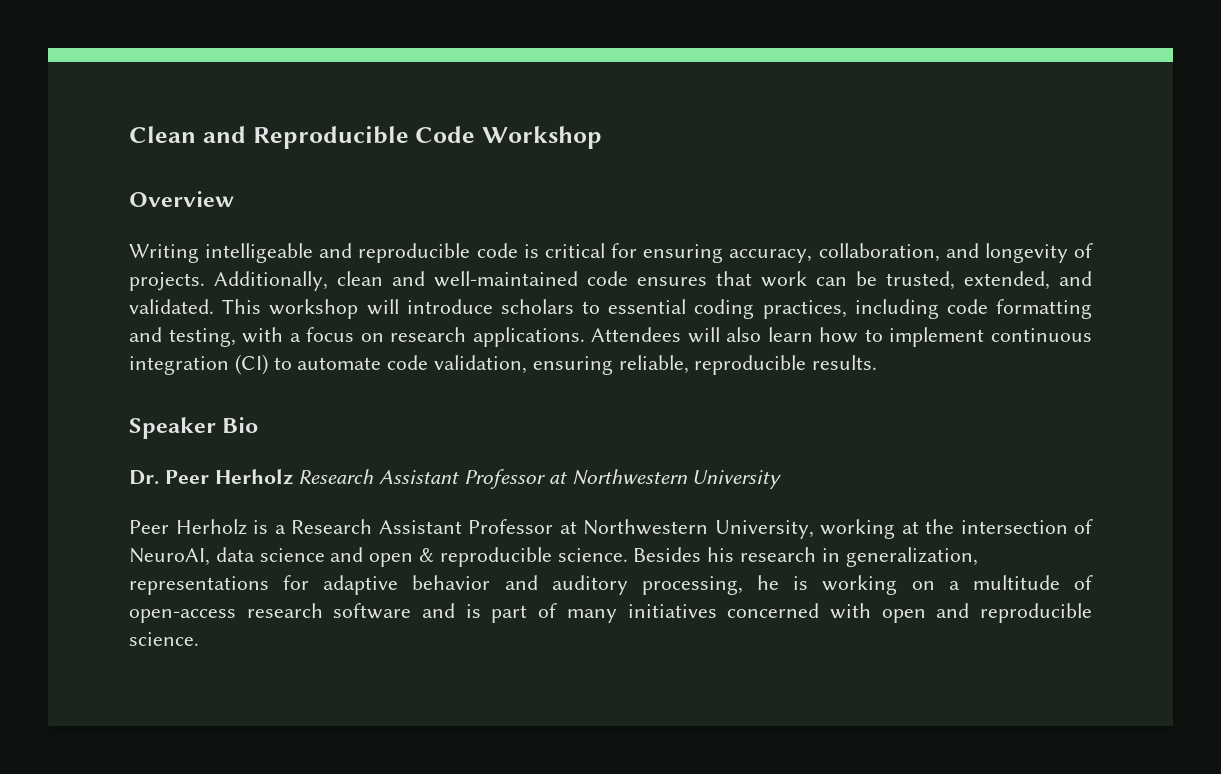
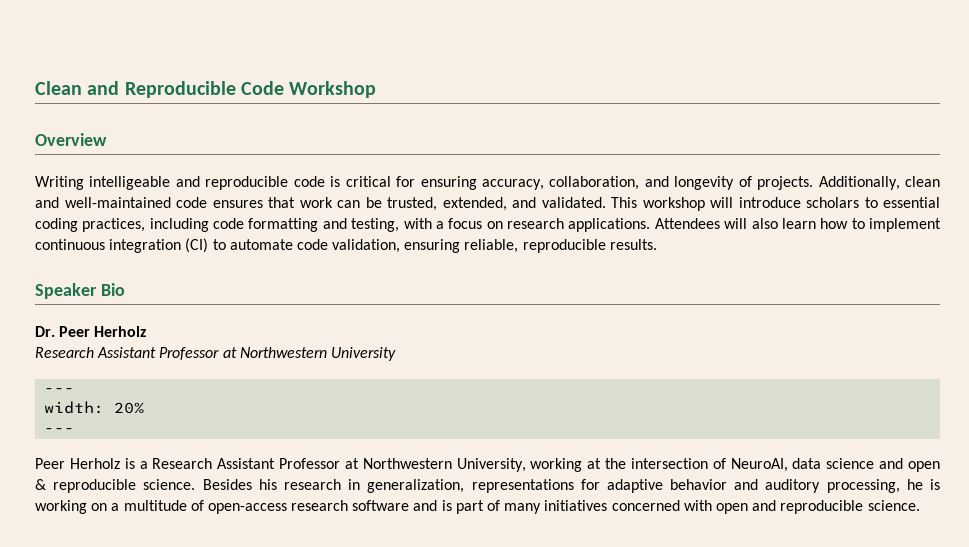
- Dr. Peer Herholz Research Assistant Professor at Northwestern University
+ Dr. Peer Herholz
+ Research Assistant Professor at Northwestern University
+ ---
+ width: 20%
+ ---

